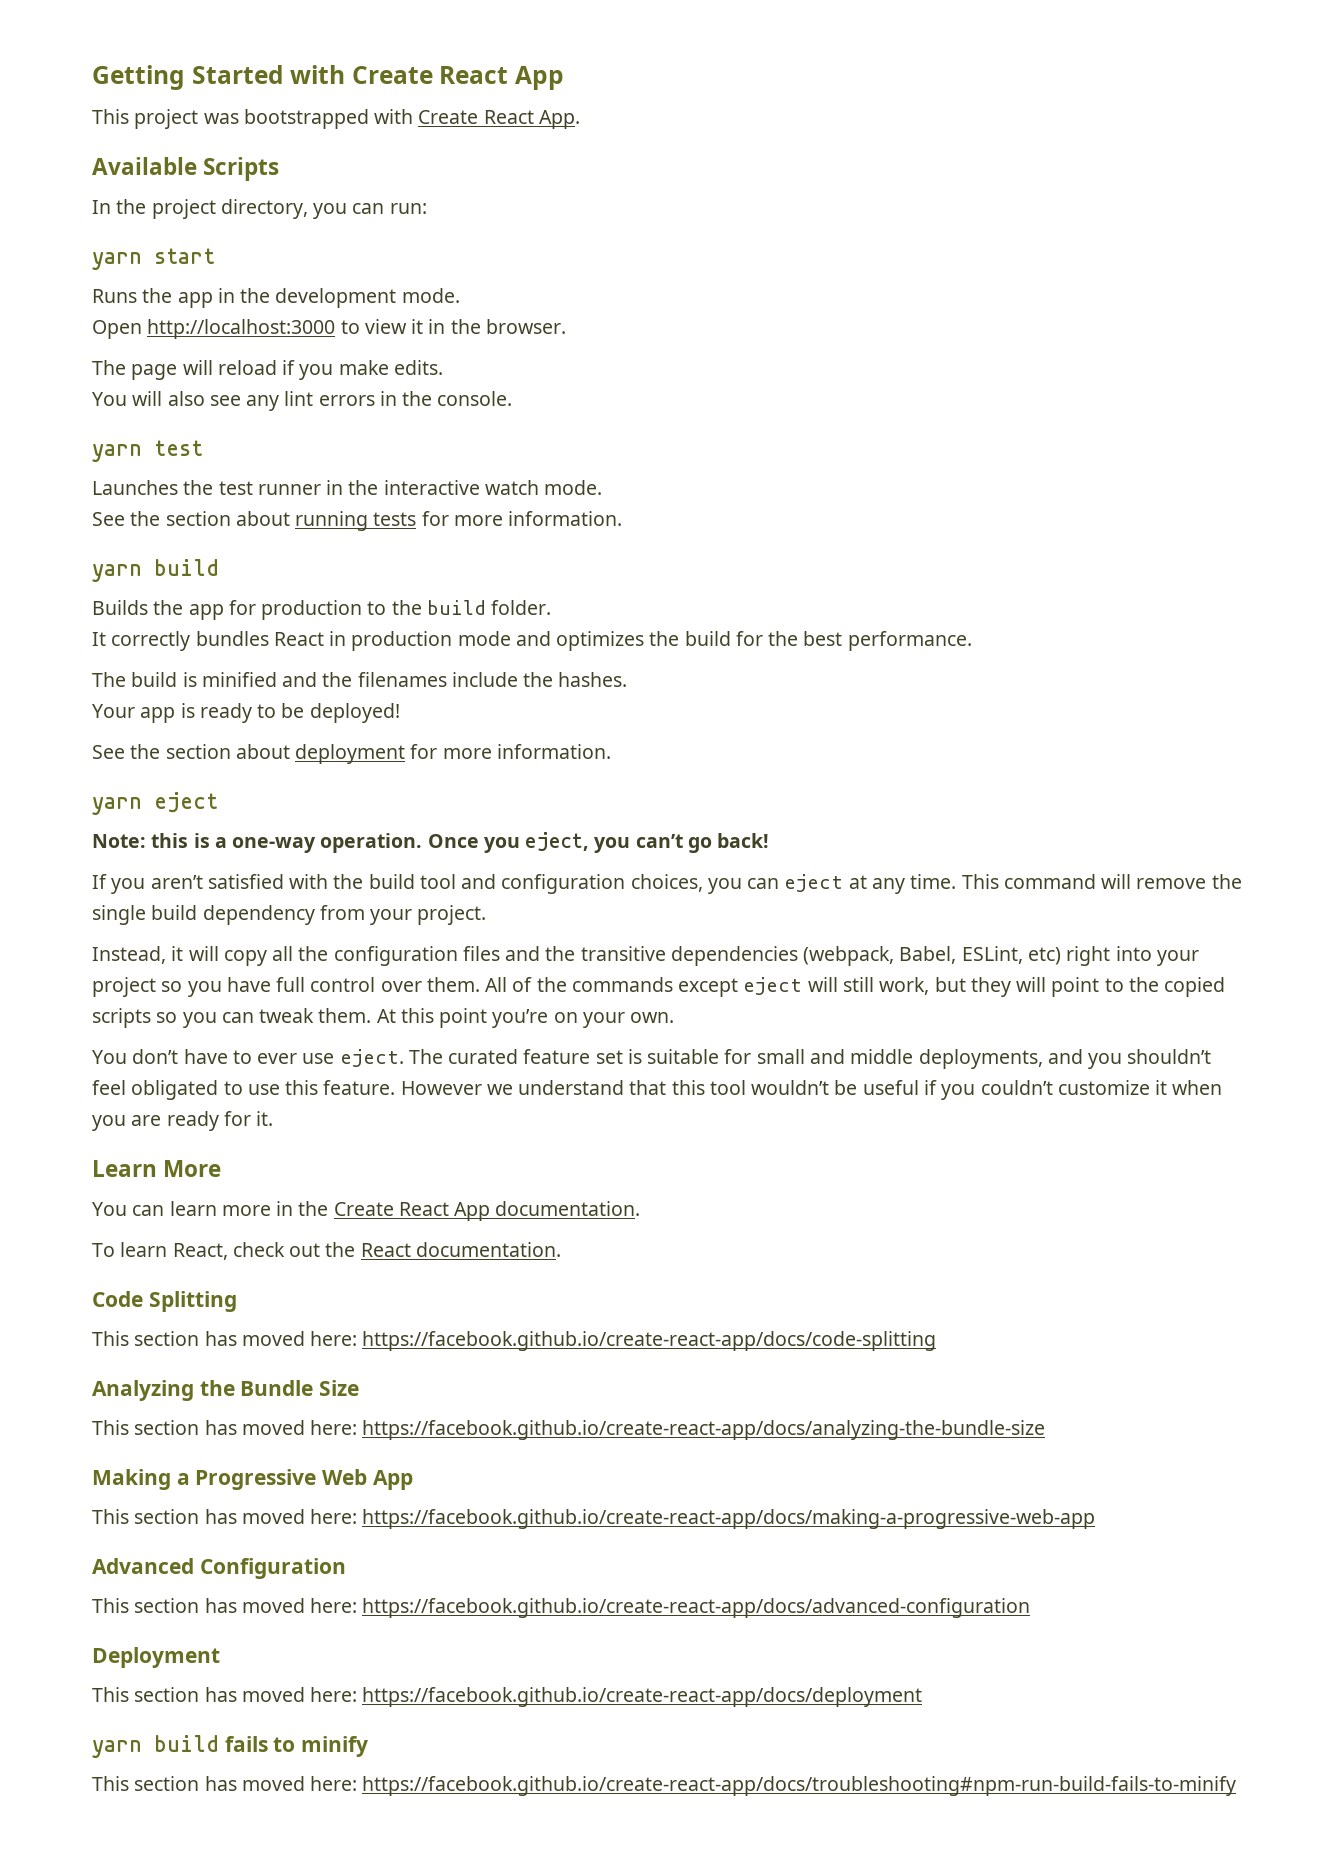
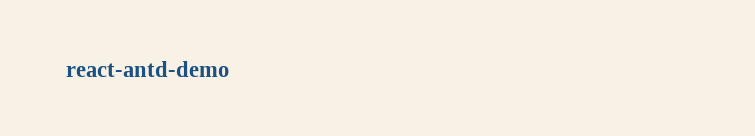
- Getting Started with Create React App
- This project was bootstrapped with Create React App.
- Available Scripts
- In the project directory, you can run:
- yarn start
- Runs the app in the development mode.
- Open http://localhost:3000 to view it in the browser.
- The page will reload if you make edits.
- You will also see any lint errors in the console.
- yarn test
- Launches the test runner in the interactive watch mode.
- See the section about running tests for more information.
- yarn build
- Builds the app for production to the build folder.
- It correctly bundles React in production mode and optimizes the build for the best performance.
- The build is minified and the filenames include the hashes.
- Your app is ready to be deployed!
- See the section about deployment for more information.
- yarn eject
- Note: this is a one-way operation. Once you eject, you can’t go back!
- If you aren’t satisfied with the build tool and configuration choices, you can eject at any time. This command will remove the single build dependency from your project.
- Instead, it will copy all the configuration files and the transitive dependencies (webpack, Babel, ESLint, etc) right into your project so you have full control over them. All of the commands except eject will still work, but they will point to the copied scripts so you can tweak them. At this point you’re on your own.
- You don’t have to ever use eject. The curated feature set is suitable for small and middle deployments, and you shouldn’t feel obligated to use this feature. However we understand that this tool wouldn’t be useful if you couldn’t customize it when you are ready for it.
- Learn More
- You can learn more in the Create React App documentation.
- To learn React, check out the React documentation.
- Code Splitting
- This section has moved here: https://facebook.github.io/create-react-app/docs/code-splitting
- Analyzing the Bundle Size
- This section has moved here: https://facebook.github.io/create-react-app/docs/analyzing-the-bundle-size
- Making a Progressive Web App
- This section has moved here: https://facebook.github.io/create-react-app/docs/making-a-progressive-web-app
- Advanced Configuration
- This section has moved here: https://facebook.github.io/create-react-app/docs/advanced-configuration
- Deployment
- This section has moved here: https://facebook.github.io/create-react-app/docs/deployment
- yarn build fails to minify
- This section has moved here: https://facebook.github.io/create-react-app/docs/troubleshooting#npm-run-build-fails-to-minify
+ react-antd-demo

